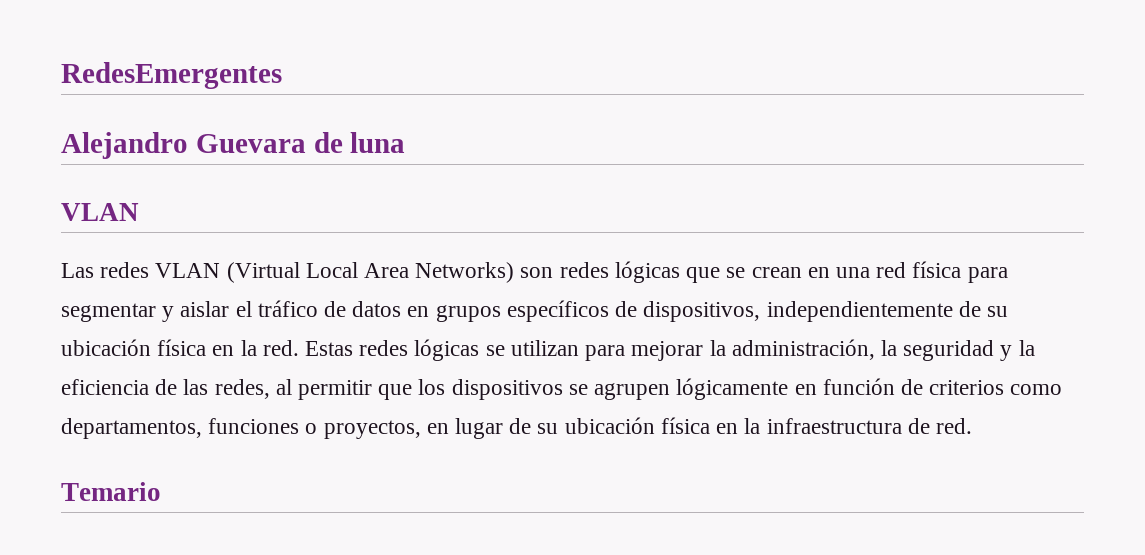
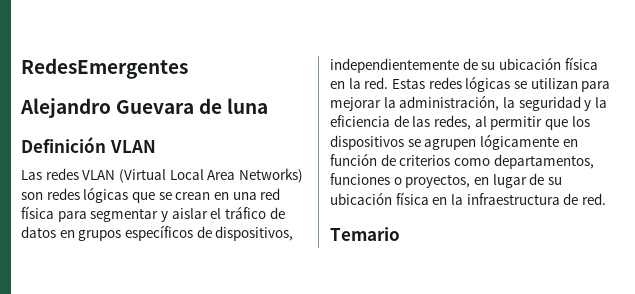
  Alejandro Guevara de luna
- VLAN
+ Definición VLAN

